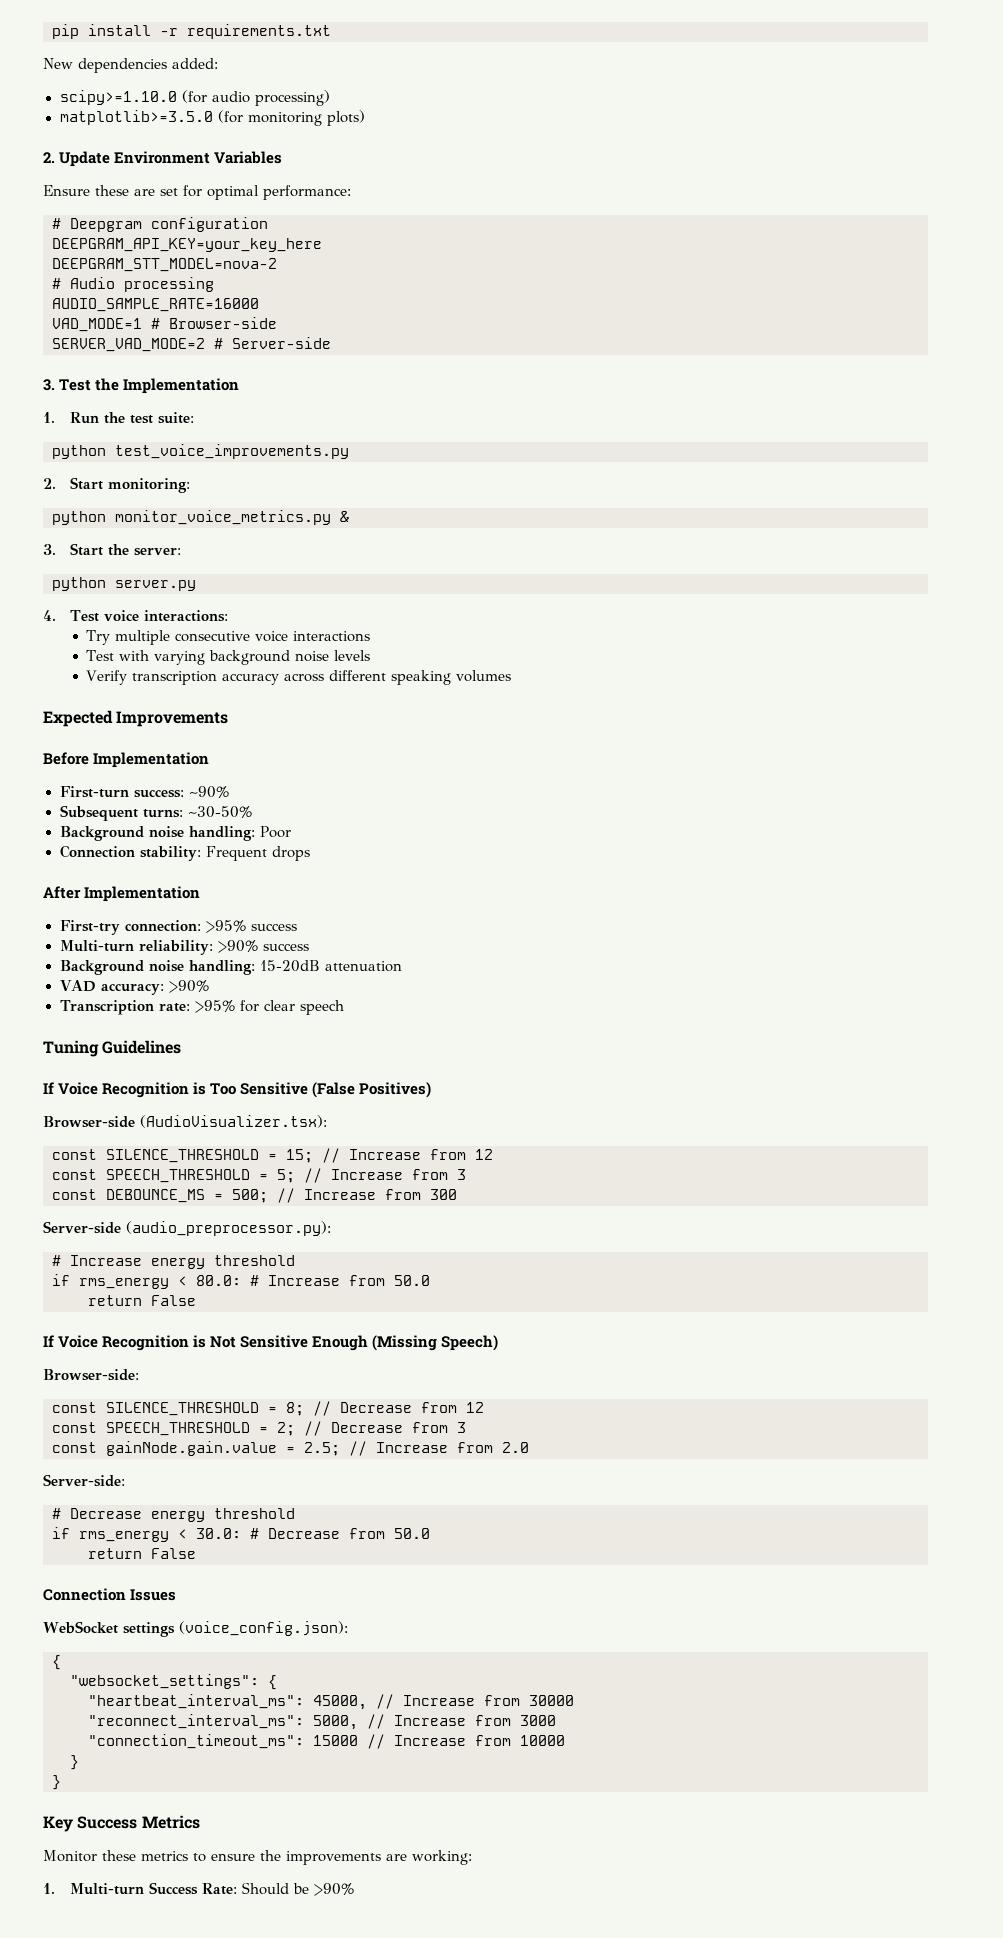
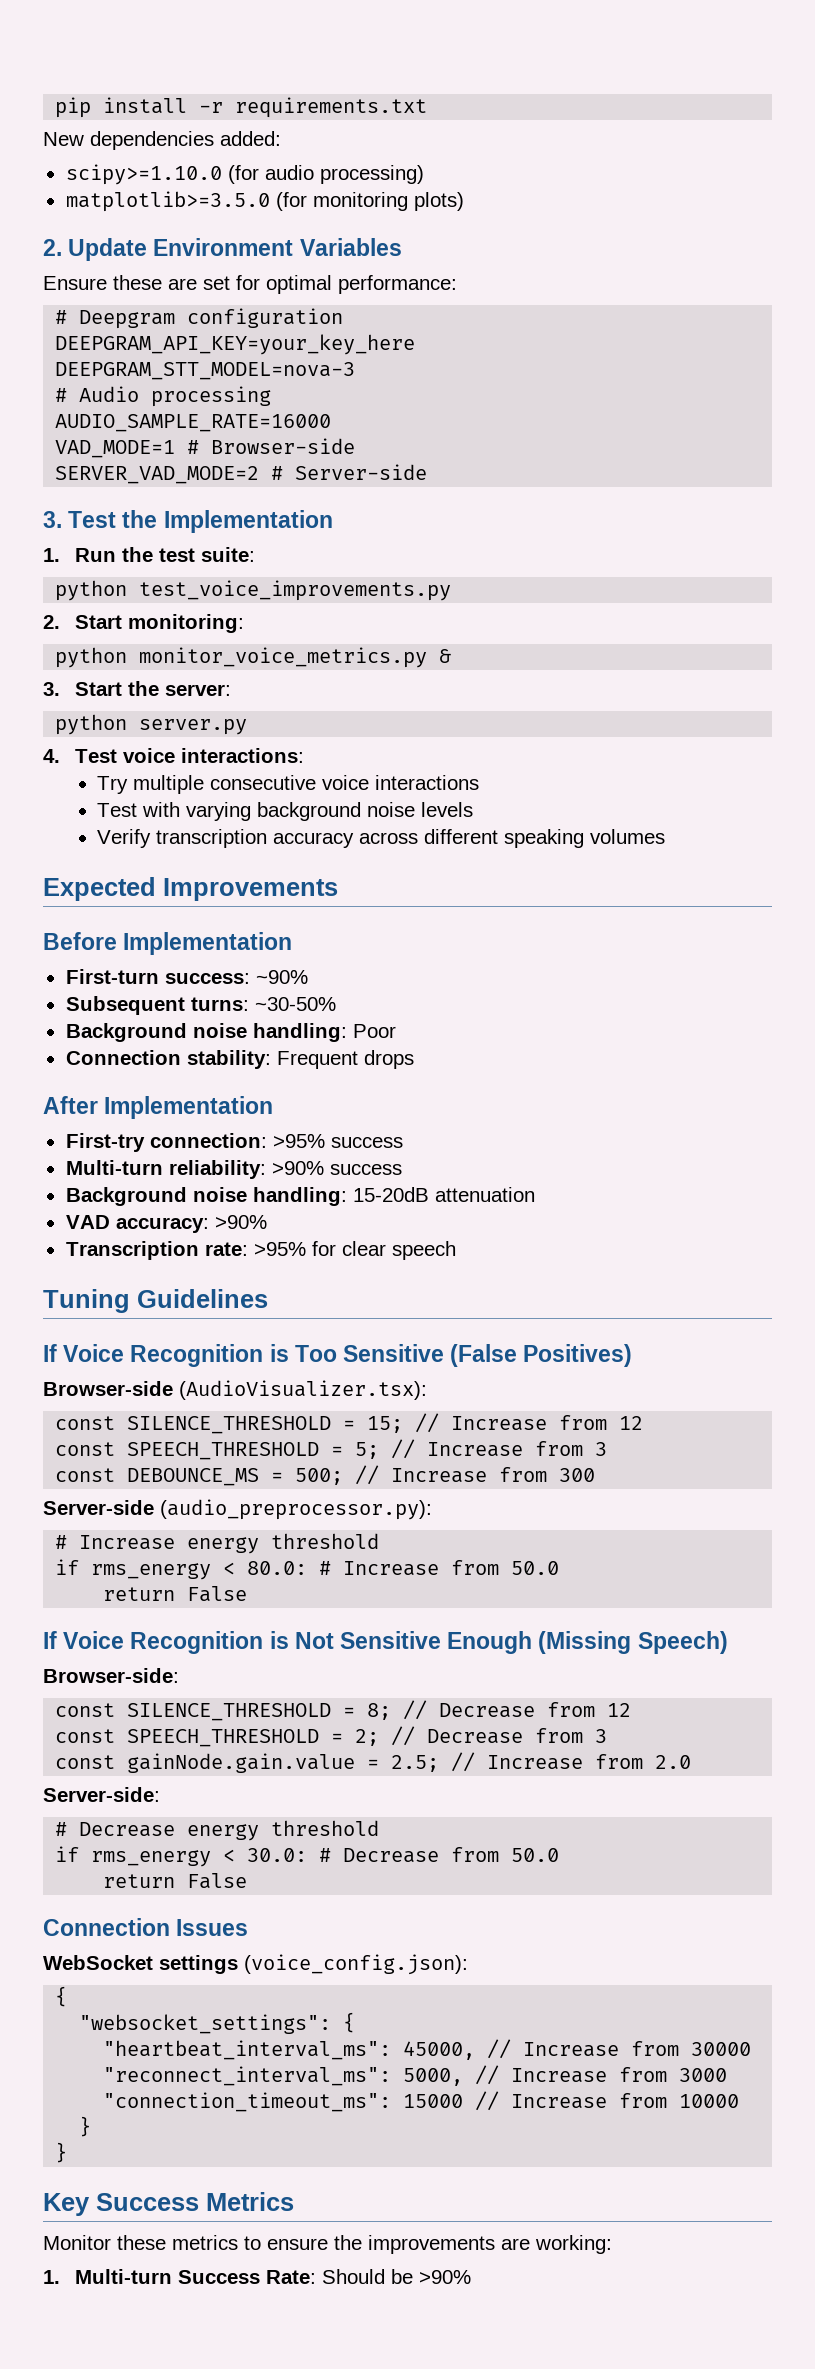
- DEEPGRAM_STT_MODEL=nova-2
+ DEEPGRAM_STT_MODEL=nova-3

